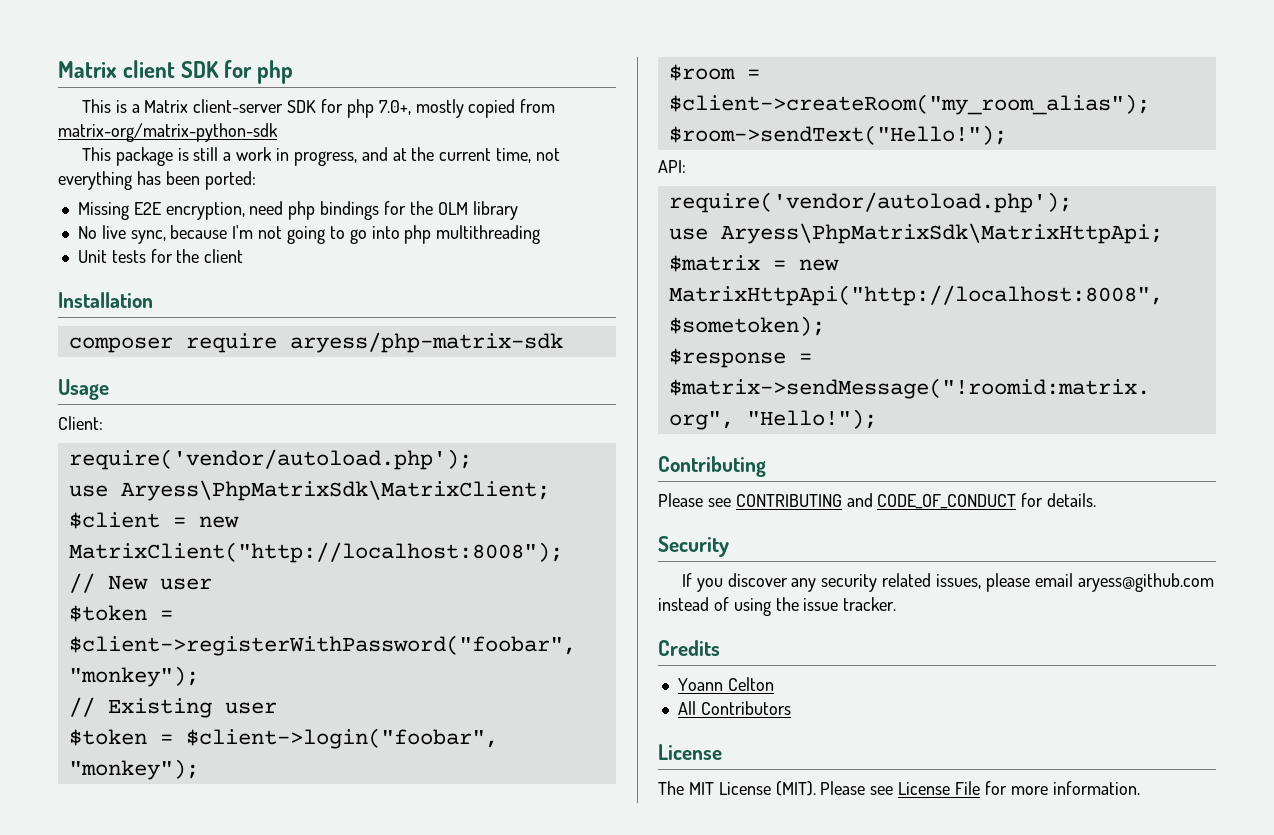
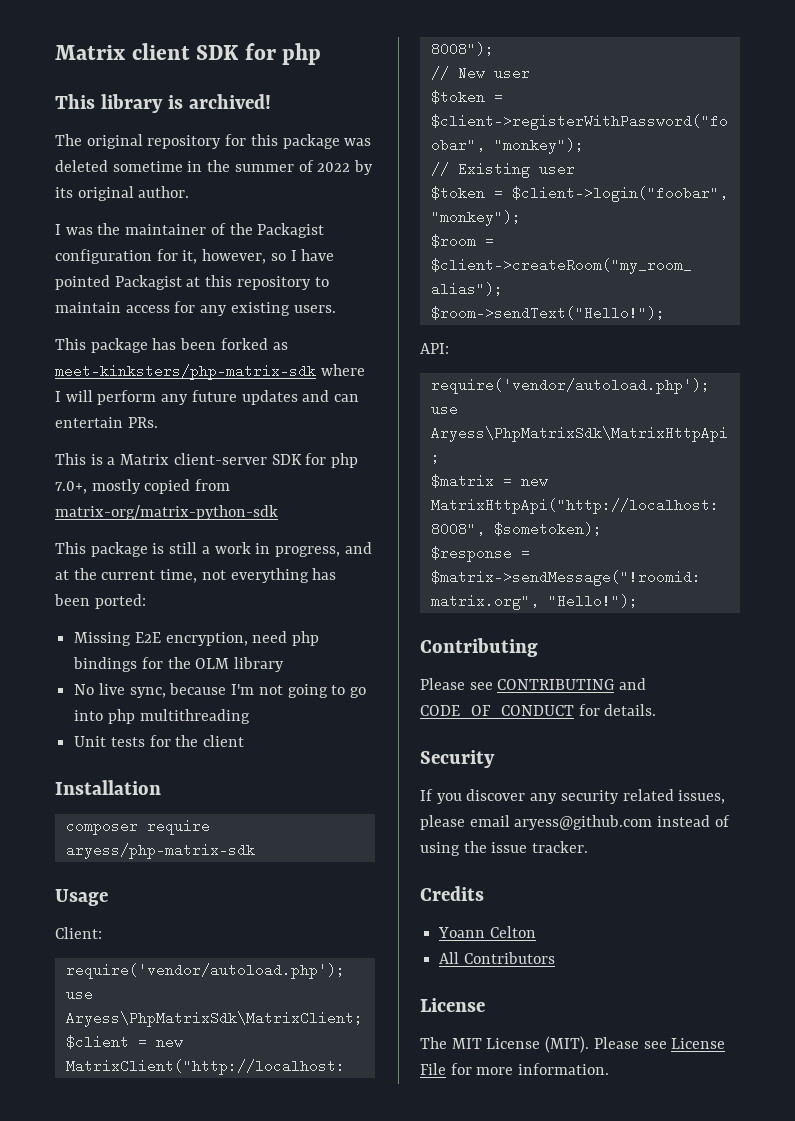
+ This library is archived!
+ The original repository for this package was deleted sometime in the summer of 2022 by its original author.
+ I was the maintainer of the Packagist configuration for it, however, so I have pointed Packagist at this repository to maintain access for any existing users.
+ This package has been forked as meet-kinksters/php-matrix-sdk where I will perform any future updates and can entertain PRs.

